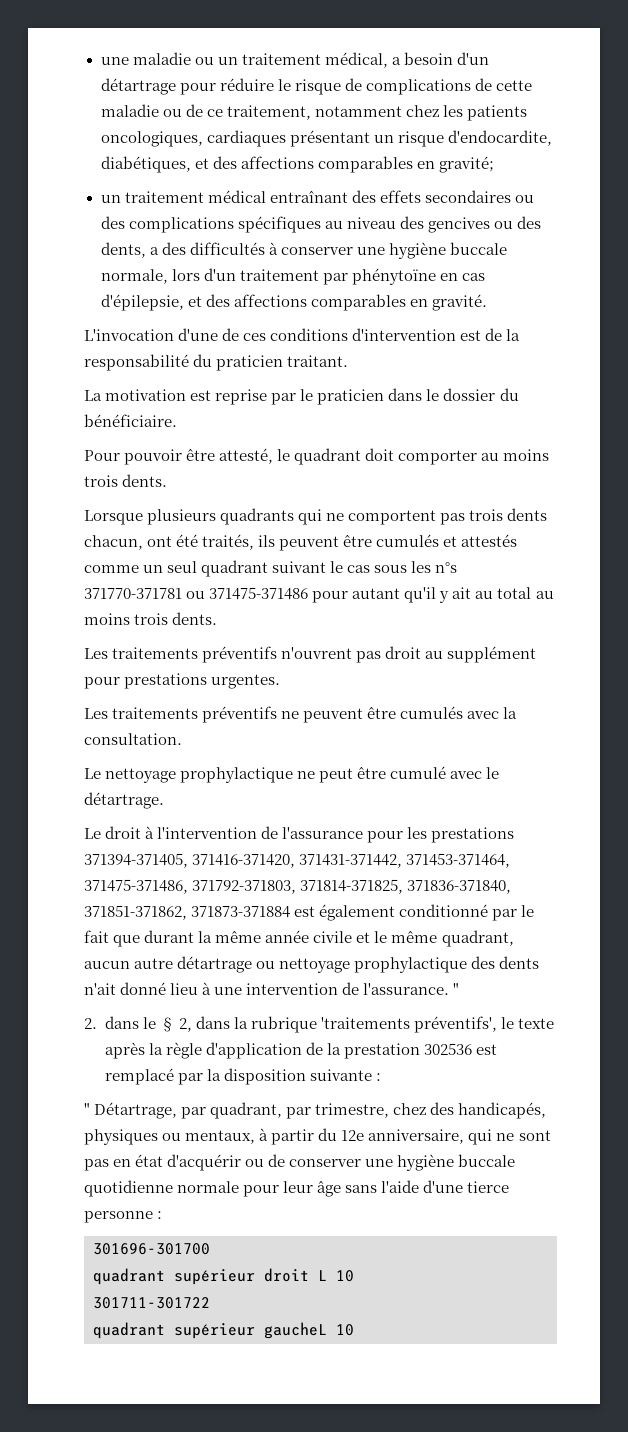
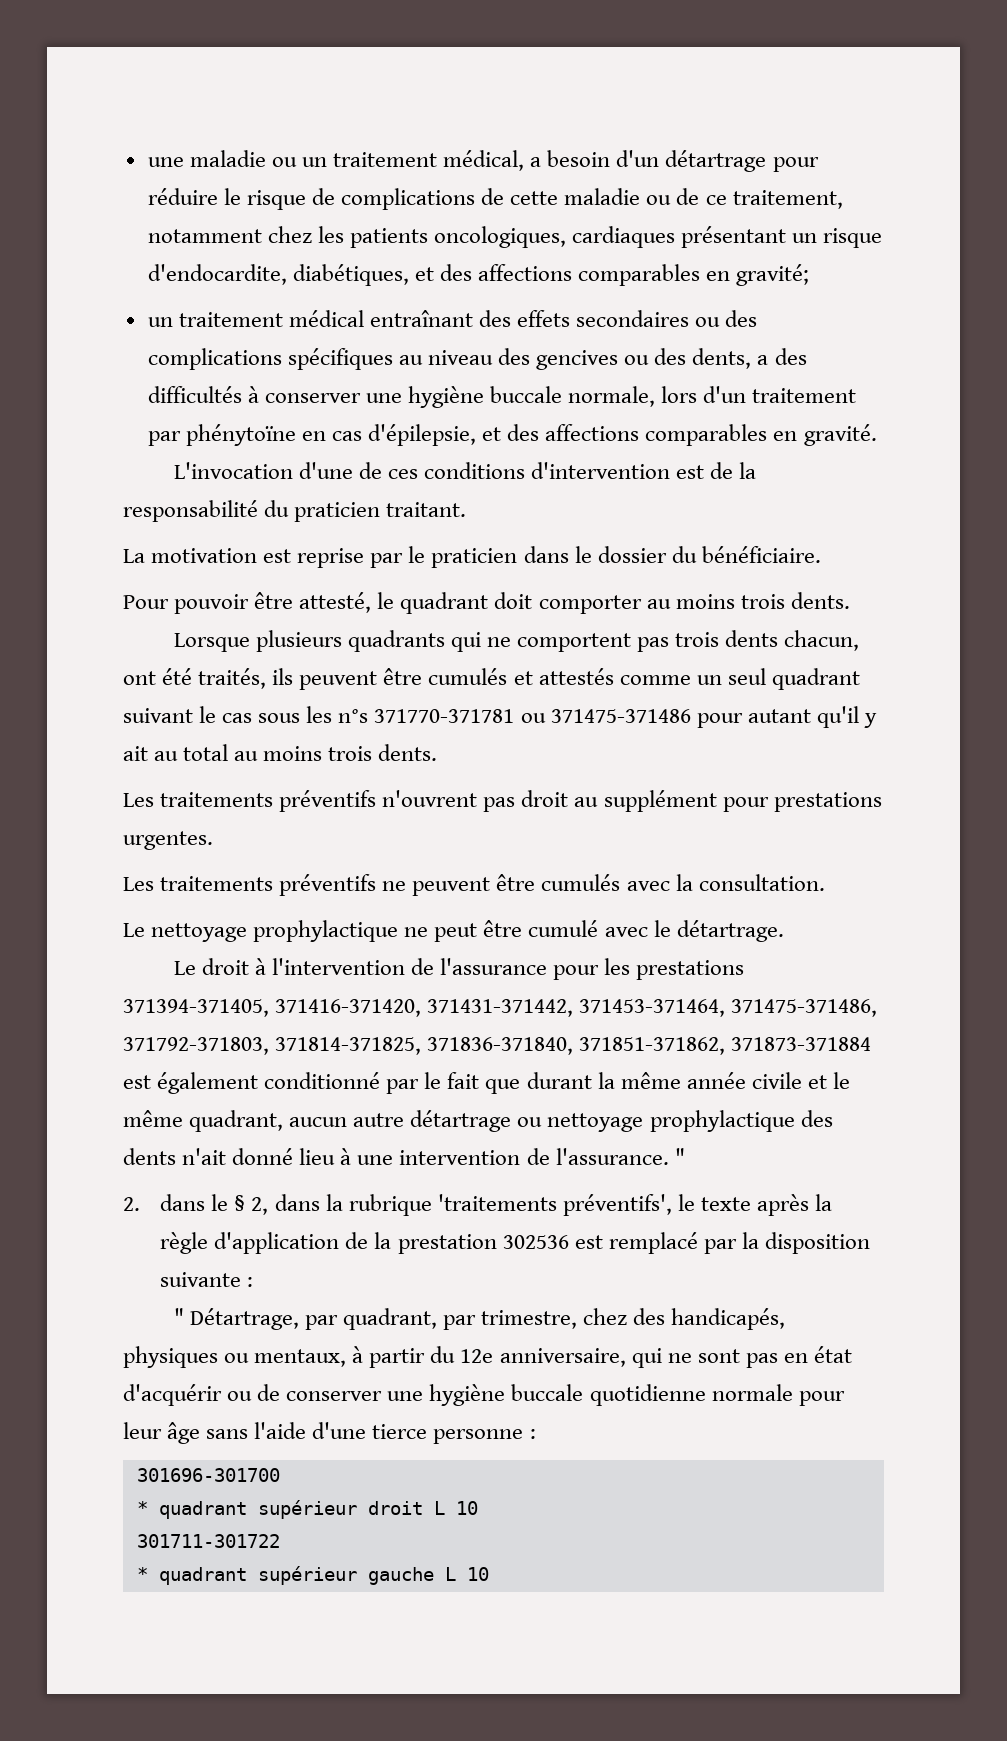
- quadrant supérieur droit L 10
+ * quadrant supérieur droit L 10
- quadrant supérieur gaucheL 10
+ * quadrant supérieur gauche L 10

